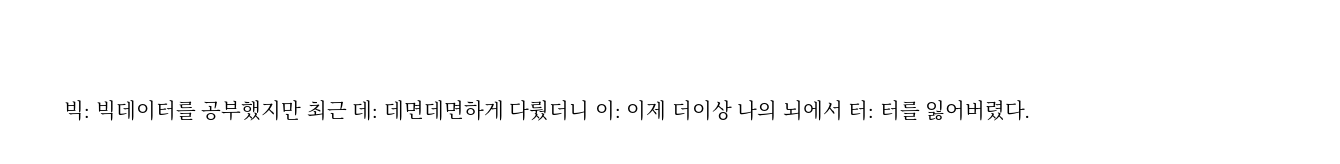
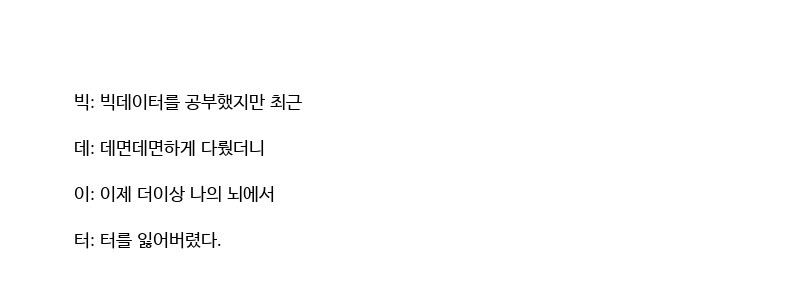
- 빅: 빅데이터를 공부했지만 최근 데: 데면데면하게 다뤘더니 이: 이제 더이상 나의 뇌에서 터: 터를 잃어버렸다.
+ 빅: 빅데이터를 공부했지만 최근
+ 데: 데면데면하게 다뤘더니
+ 이: 이제 더이상 나의 뇌에서
+ 터: 터를 잃어버렸다.

